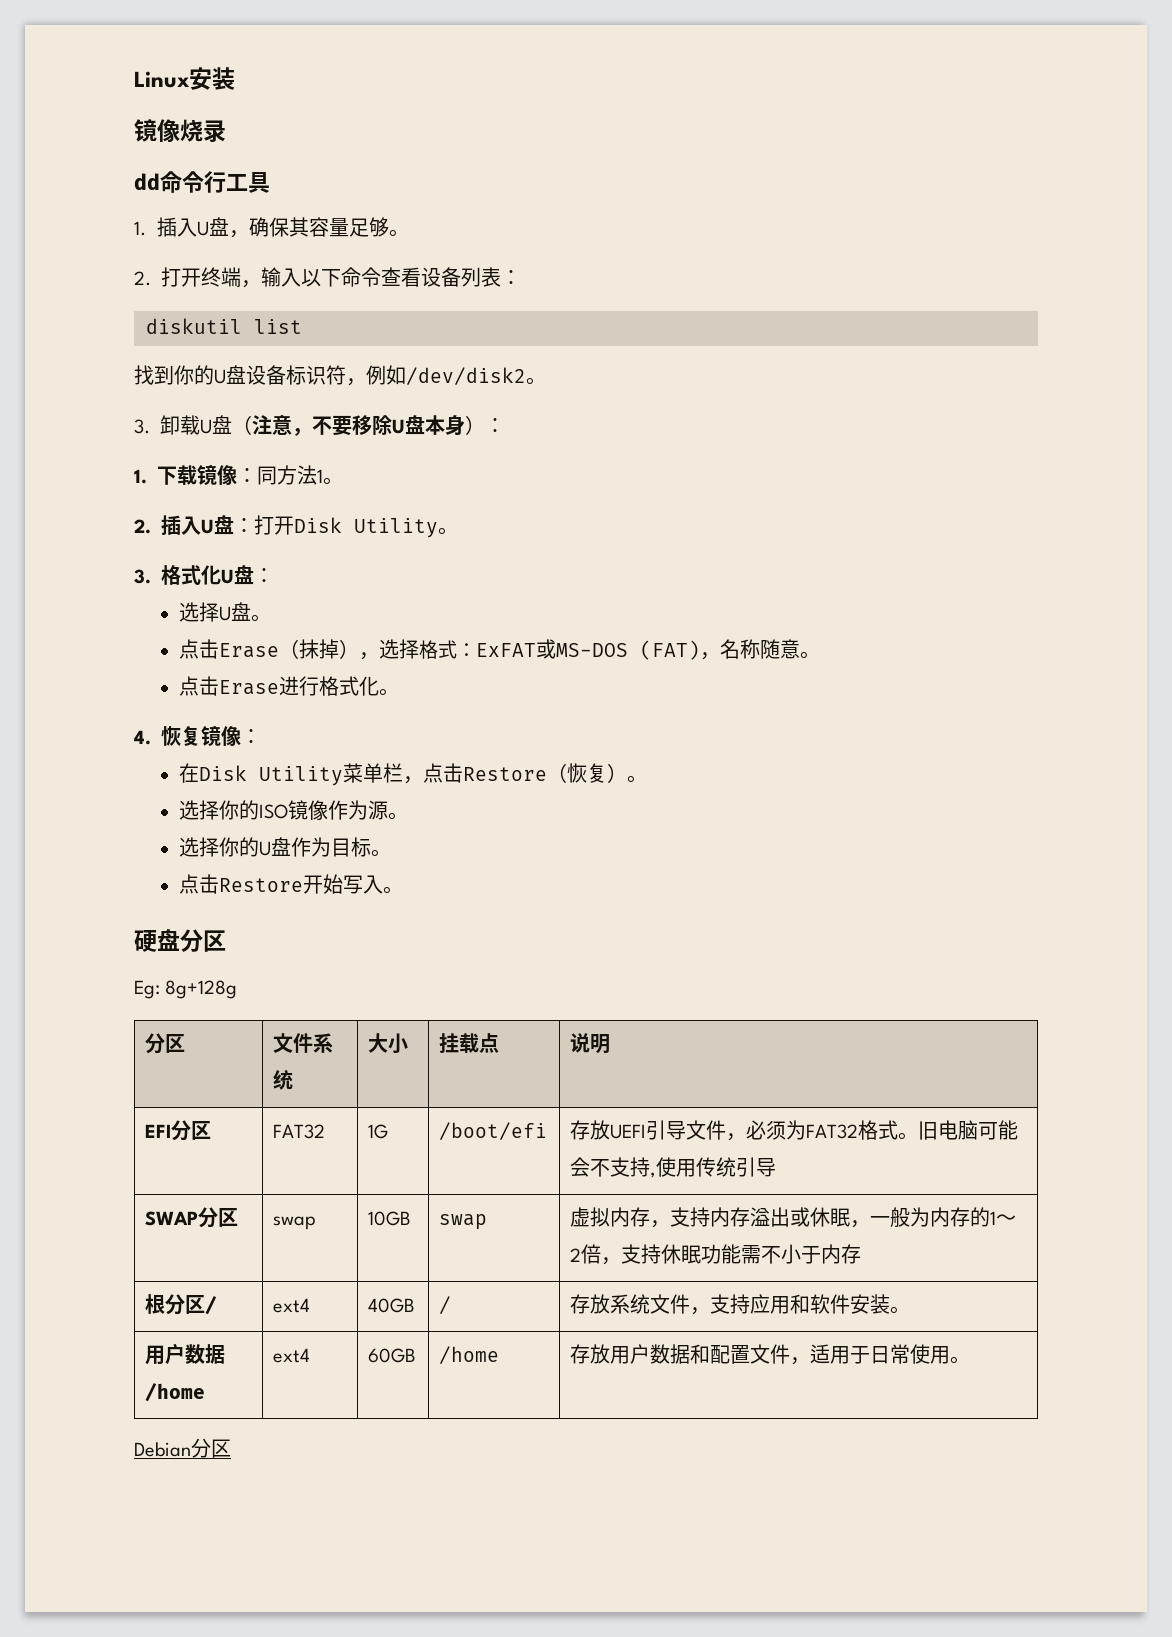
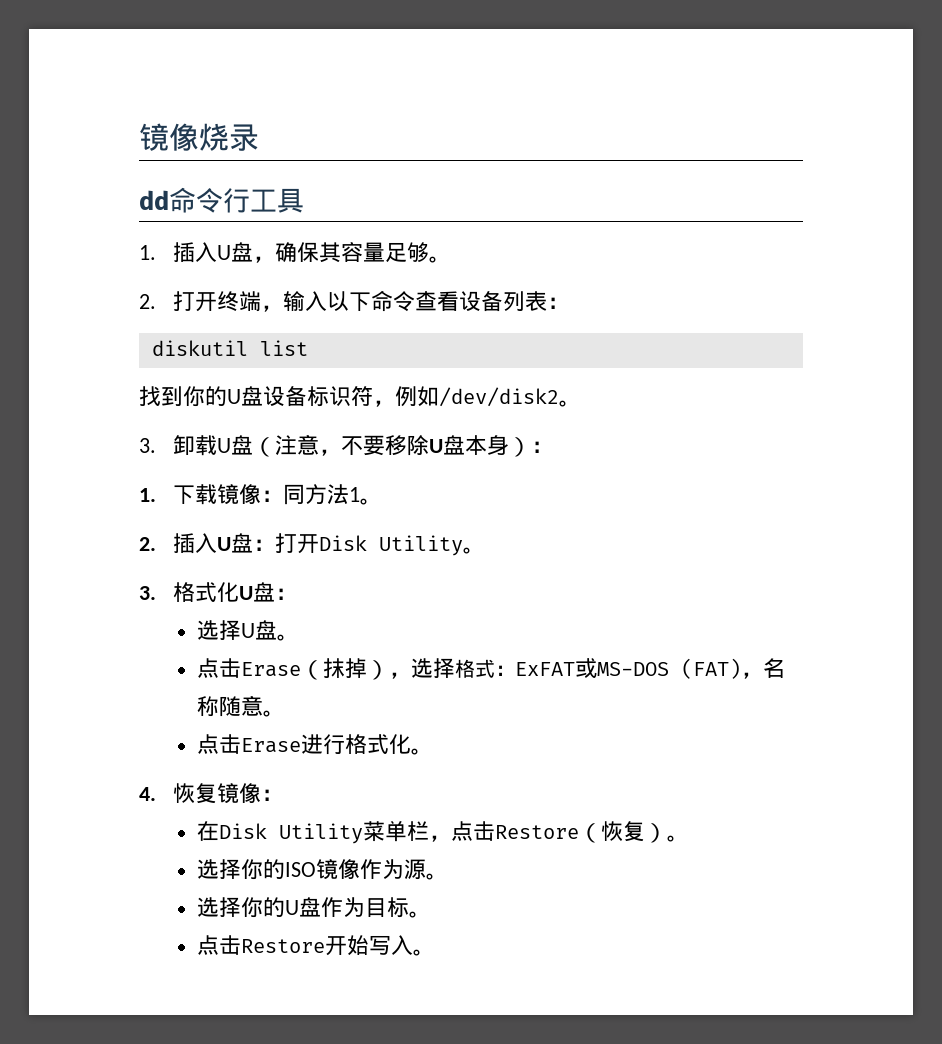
- Linux安装
- 硬盘分区
- Eg: 8g+128g
- 分区 | 文件系统 | 大小 | 挂载点 | 说明
- EFI分区 | FAT32 | 1G | /boot/efi | 存放UEFI引导文件，必须为FAT32格式。旧电脑可能会不支持,使用传统引导
- SWAP分区 | swap | 10GB | swap | 虚拟内存，支持内存溢出或休眠，一般为内存的1～2倍，支持休眠功能需不小于内存
- 根分区/ | ext4 | 40GB | / | 存放系统文件，支持应用和软件安装。
- 用户数据/home | ext4 | 60GB | /home | 存放用户数据和配置文件，适用于日常使用。
- Debian分区

